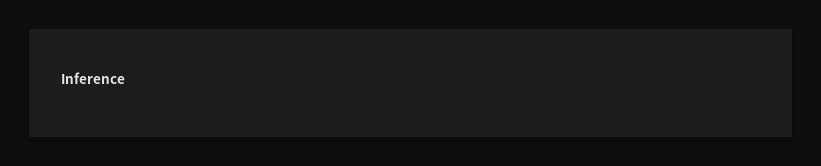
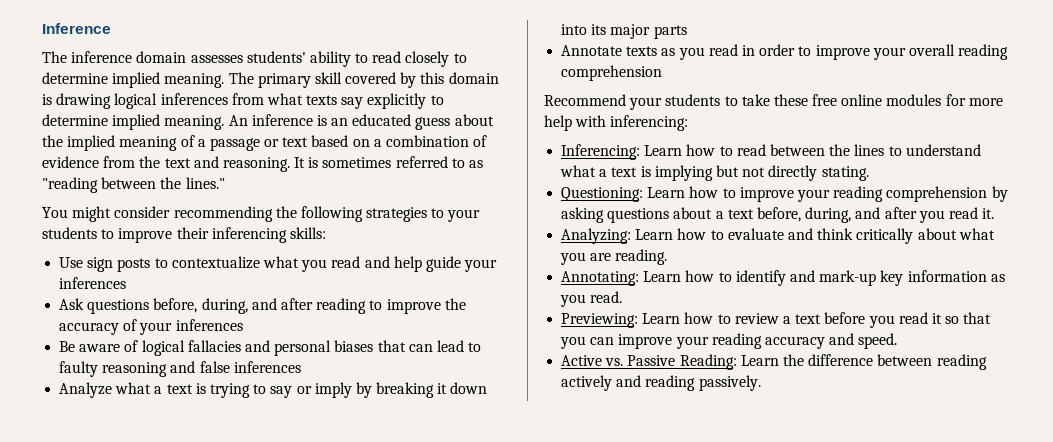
+ The inference domain assesses students' ability to read closely to determine implied meaning. The primary skill covered by this domain is drawing logical inferences from what texts say explicitly to determine implied meaning. An inference is an educated guess about the implied meaning of a passage or text based on a combination of evidence from the text and reasoning. It is sometimes referred to as "reading between the lines."
+ You might consider recommending the following strategies to your students to improve their inferencing skills:
+ Use sign posts to contextualize what you read and help guide your inferences
+ Ask questions before, during, and after reading to improve the accuracy of your inferences
+ Be aware of logical fallacies and personal biases that can lead to faulty reasoning and false inferences
+ Analyze what a text is trying to say or imply by breaking it down into its major parts
+ Annotate texts as you read in order to improve your overall reading comprehension
+ Recommend your students to take these free online modules for more help with inferencing:
+ Inferencing: Learn how to read between the lines to understand what a text is implying but not directly stating.
+ Questioning: Learn how to improve your reading comprehension by asking questions about a text before, during, and after you read it.
+ Analyzing: Learn how to evaluate and think critically about what you are reading.
+ Annotating: Learn how to identify and mark-up key information as you read.
+ Previewing: Learn how to review a text before you read it so that you can improve your reading accuracy and speed.
+ Active vs. Passive Reading: Learn the difference between reading actively and reading passively.

